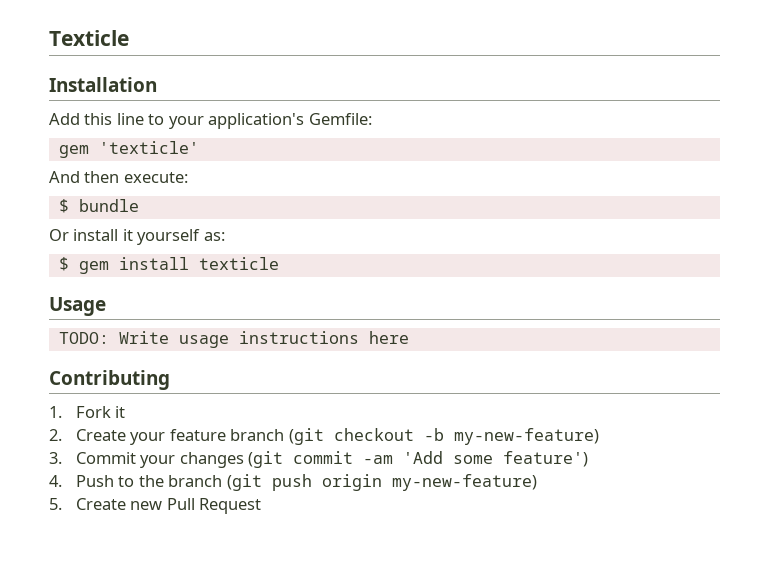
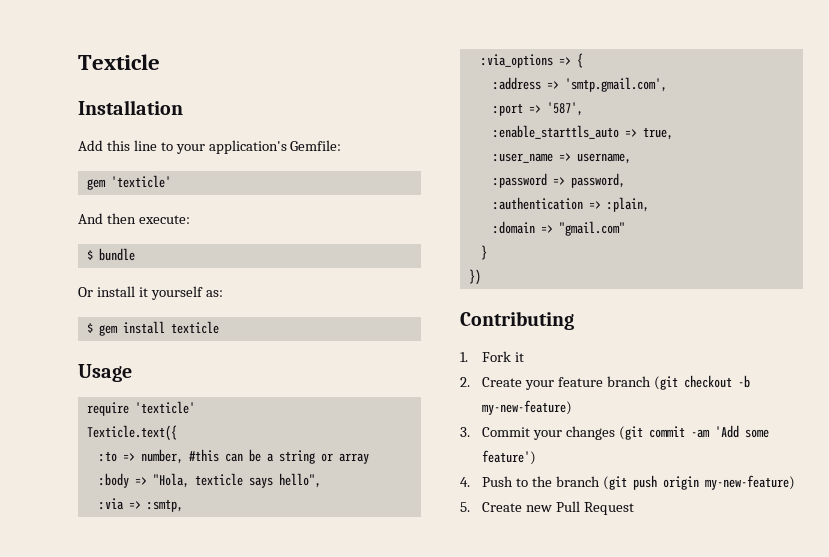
- TODO: Write usage instructions here
+ require 'texticle'
+ Texticle.text({
+ :to => number, #this can be a string or array
+ :body => "Hola, texticle says hello",
+ :via => :smtp,
+ :via_options => {
+ :address => 'smtp.gmail.com',
+ :port => '587',
+ :enable_starttls_auto => true,
+ :user_name => username,
+ :password => password,
+ :authentication => :plain,
+ :domain => "gmail.com"
+ }
+ })

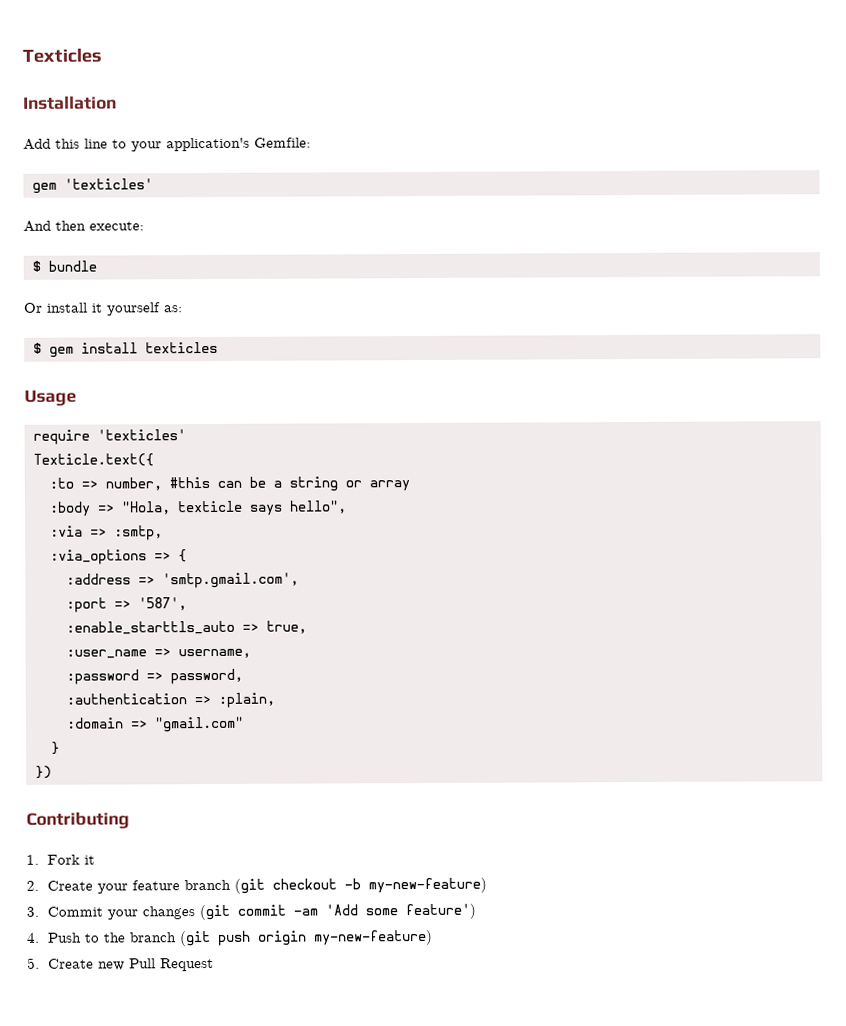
- Texticle
+ Texticles
- gem 'texticle'
+ gem 'texticles'
- $ gem install texticle
+ $ gem install texticles
- require 'texticle'
+ require 'texticles'

